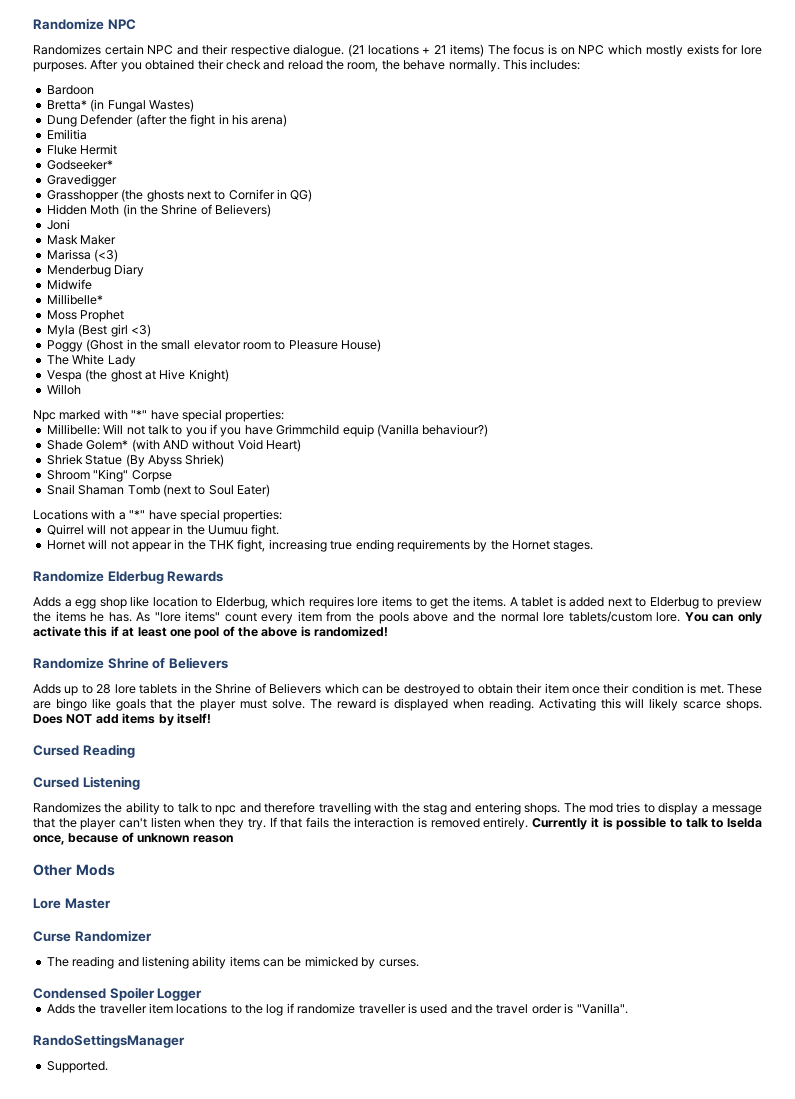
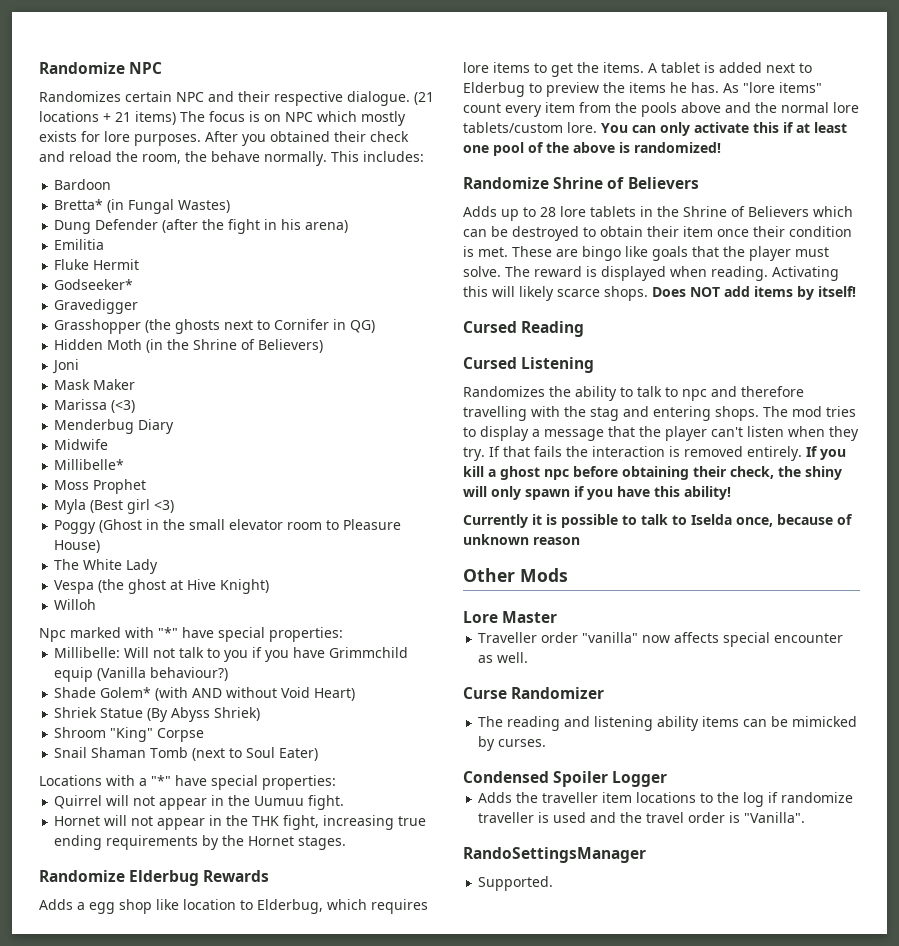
- If that fails the interaction is removed entirely. Currently it is possible to talk to Iselda once, because of unknown reason
+ If that fails the interaction is removed entirely. If you kill a ghost npc before obtaining their check, the shiny will only spawn if you have this ability!
+ Currently it is possible to talk to Iselda once, because of unknown reason
+ Traveller order "vanilla" now affects special encounter as well.

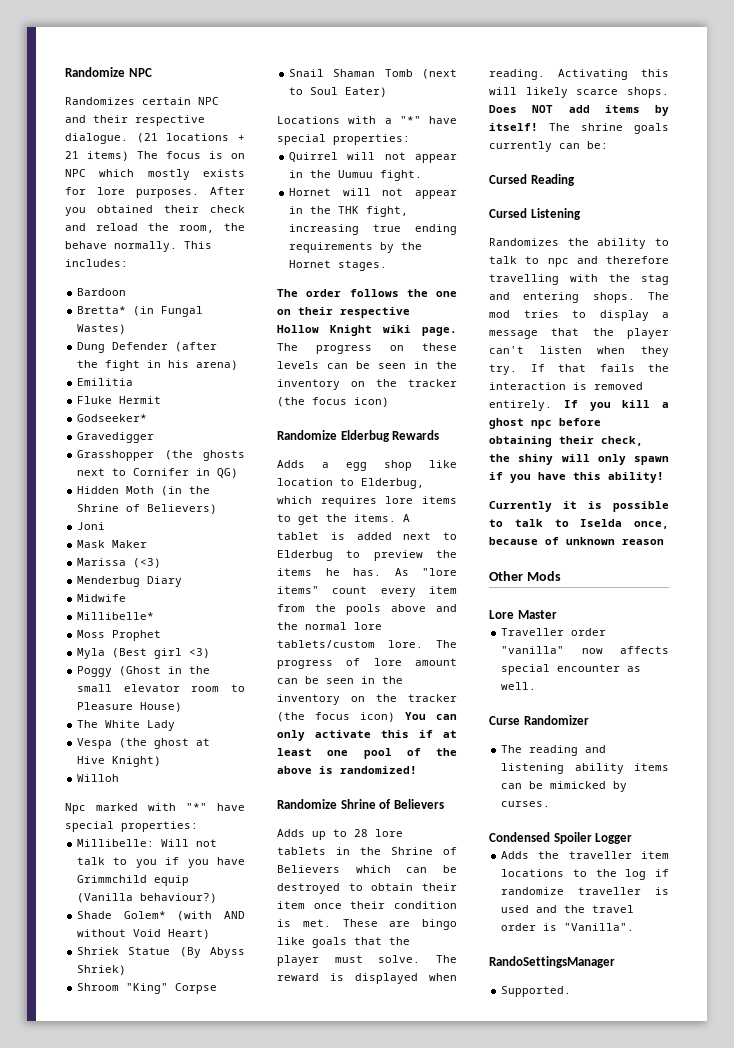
+ The order follows the one on their respective Hollow Knight wiki page. The progress on these levels can be seen in the inventory on the tracker (the focus icon)
- You can only activate this if at least one pool of the above is randomized!
+ The progress of lore amount can be seen in the inventory on the tracker (the focus icon) You can only activate this if at least one pool of the above is randomized!
+ The shrine goals currently can be:

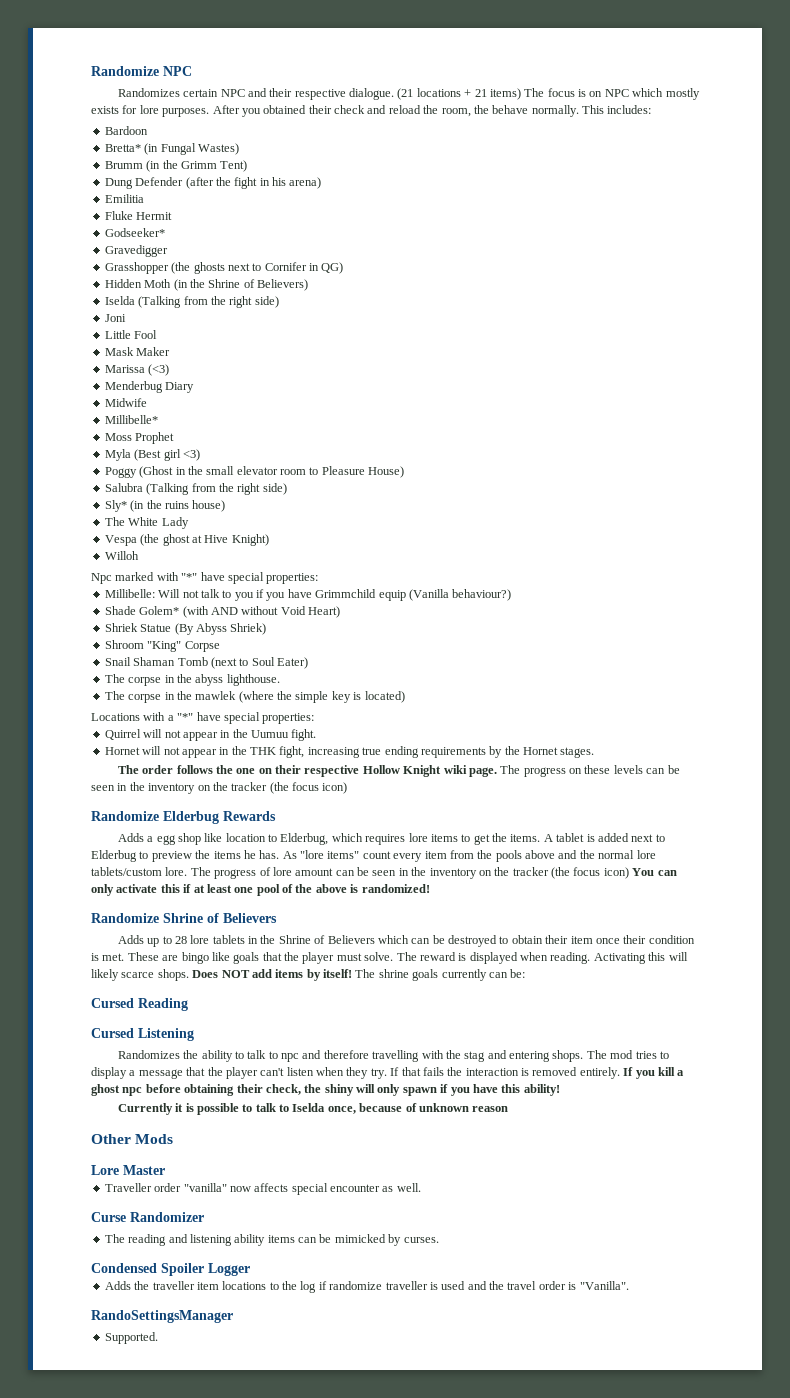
+ Brumm (in the Grimm Tent)
+ Iselda (Talking from the right side)
+ Little Fool
+ Salubra (Talking from the right side)
+ Sly* (in the ruins house)
+ The corpse in the abyss lighthouse.
+ The corpse in the mawlek (where the simple key is located)

